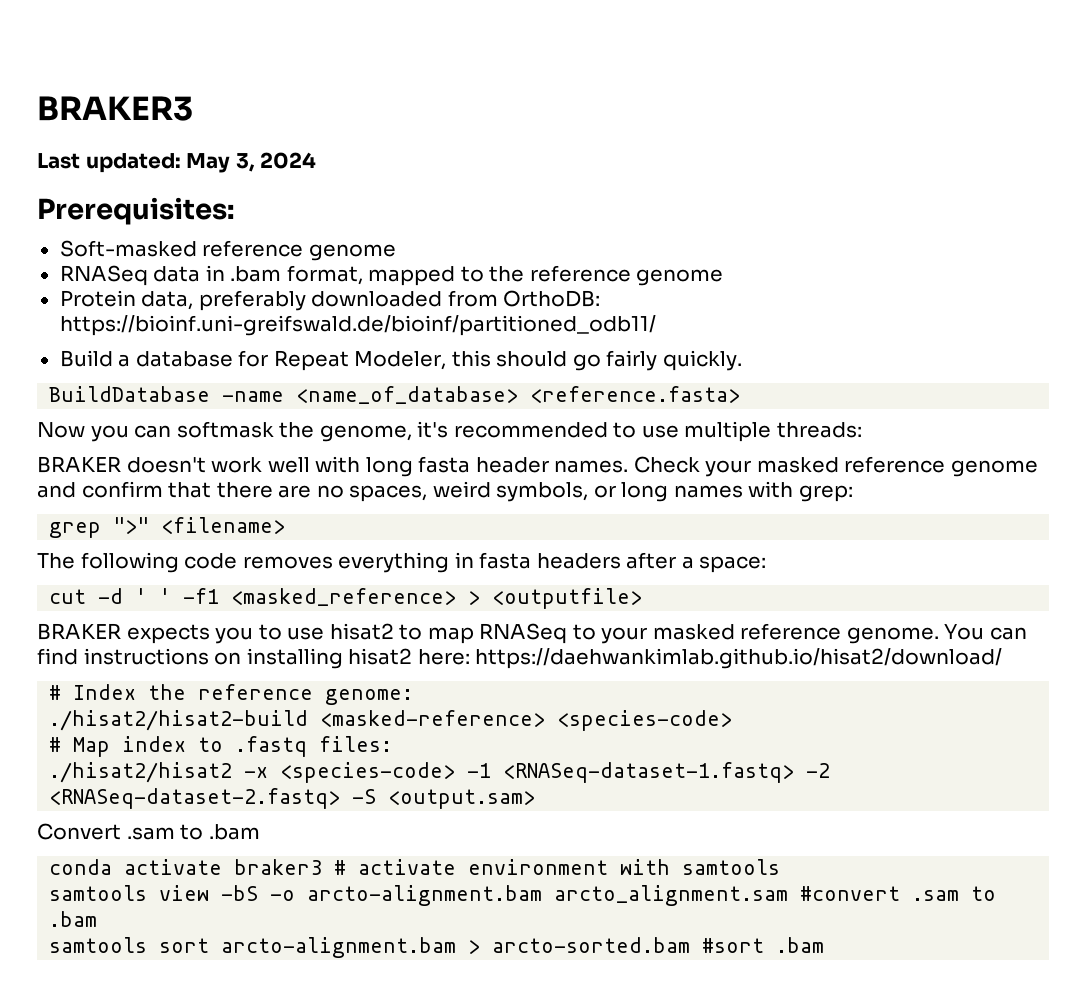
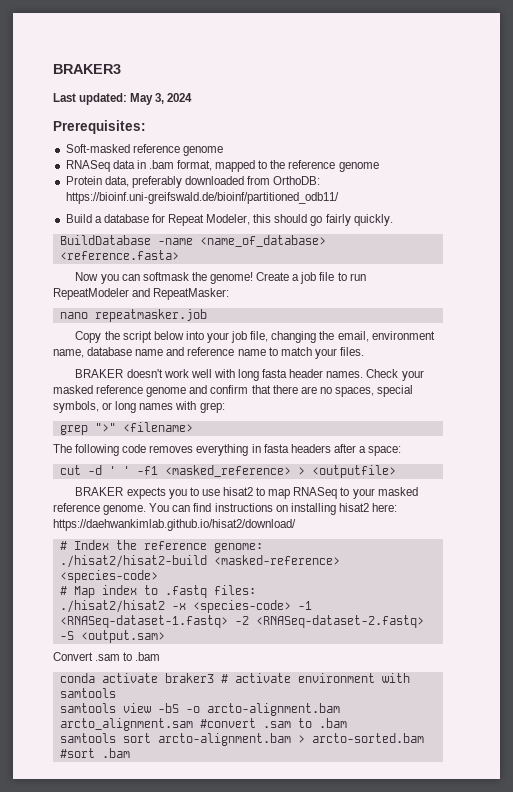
- Now you can softmask the genome, it's recommended to use multiple threads:
+ Now you can softmask the genome! Create a job file to run RepeatModeler and RepeatMasker:
+ nano repeatmasker.job
+ Copy the script below into your job file, changing the email, environment name, database name and reference name to match your files.
- Check your masked reference genome and confirm that there are no spaces, weird symbols, or long names with grep:
+ Check your masked reference genome and confirm that there are no spaces, special symbols, or long names with grep:

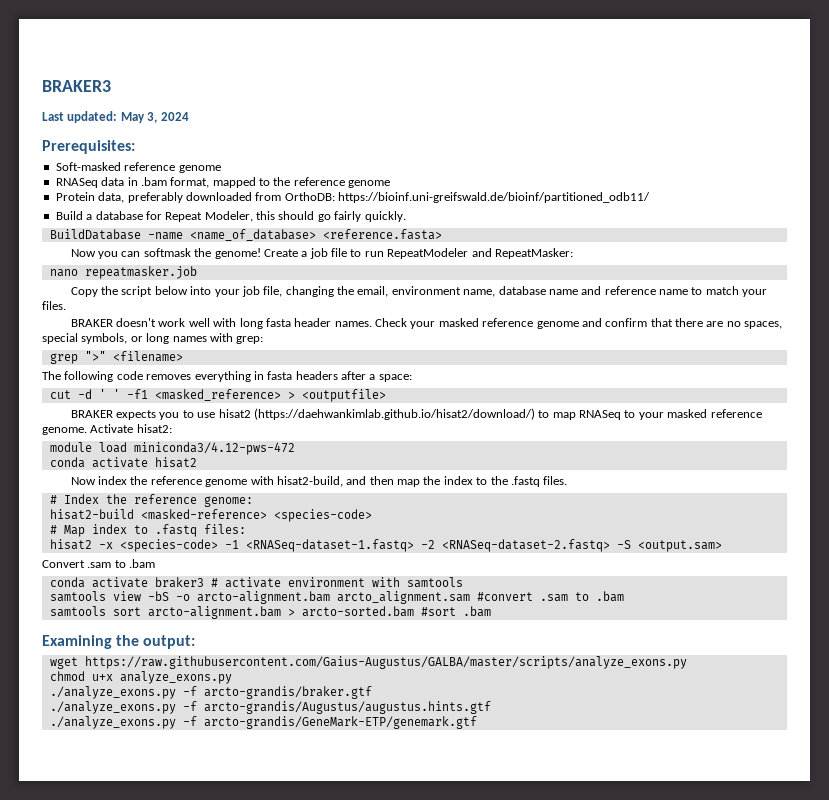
- BRAKER expects you to use hisat2 to map RNASeq to your masked reference genome.
+ BRAKER expects you to use hisat2 (https://daehwankimlab.github.io/hisat2/download/) to map RNASeq to your masked reference genome.
- You can find instructions on installing hisat2 here: https://daehwankimlab.github.io/hisat2/download/
+ Activate hisat2:
+ module load miniconda3/4.12-pws-472
+ conda activate hisat2
+ Now index the reference genome with hisat2-build, and then map the index to the .fastq files.
- ./hisat2/hisat2-build <masked-reference> <species-code>
+ hisat2-build <masked-reference> <species-code>
- ./hisat2/hisat2 -x <species-code> -1 <RNASeq-dataset-1.fastq> -2 <RNASeq-dataset-2.fastq> -S <output.sam>
+ hisat2 -x <species-code> -1 <RNASeq-dataset-1.fastq> -2 <RNASeq-dataset-2.fastq> -S <output.sam>
+ Examining the output:
+ wget https://raw.githubusercontent.com/Gaius-Augustus/GALBA/master/scripts/analyze_exons.py
+ chmod u+x analyze_exons.py
+ ./analyze_exons.py -f arcto-grandis/braker.gtf
+ ./analyze_exons.py -f arcto-grandis/Augustus/augustus.hints.gtf
+ ./analyze_exons.py -f arcto-grandis/GeneMark-ETP/genemark.gtf

